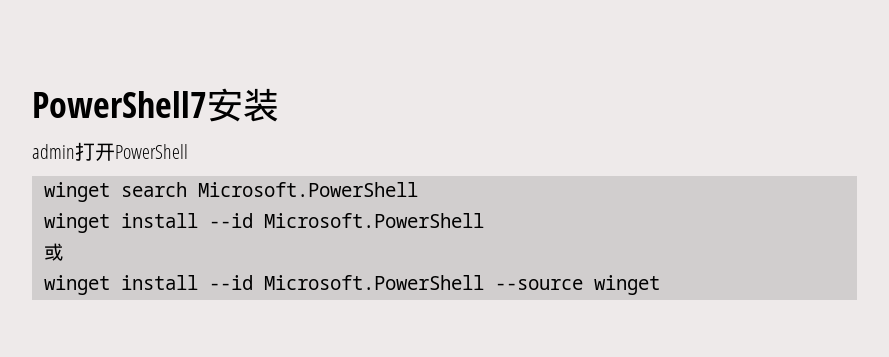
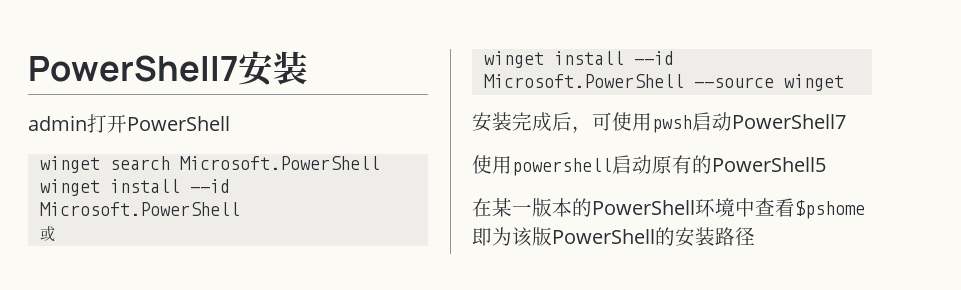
+ 安装完成后，可使用pwsh启动PowerShell7
+ 使用powershell启动原有的PowerShell5
+ 在某一版本的PowerShell环境中查看$pshome即为该版PowerShell的安装路径

